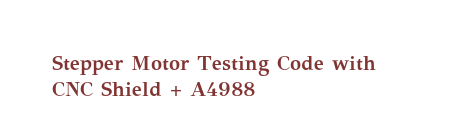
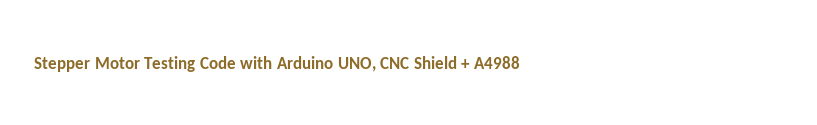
- Stepper Motor Testing Code with CNC Shield + A4988
+ Stepper Motor Testing Code with Arduino UNO, CNC Shield + A4988

